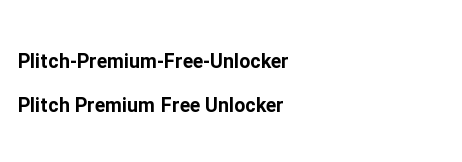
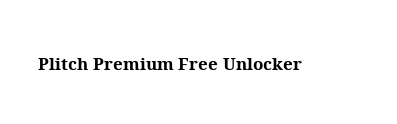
- Plitch-Premium-Free-Unlocker

